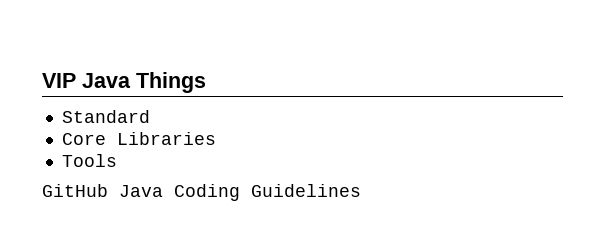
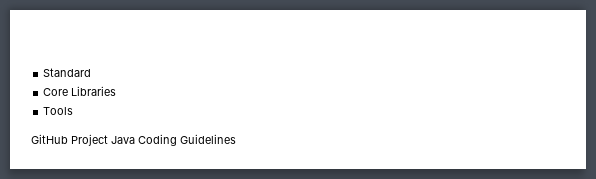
- VIP Java Things
- GitHub Java Coding Guidelines
+ GitHub Project Java Coding Guidelines

